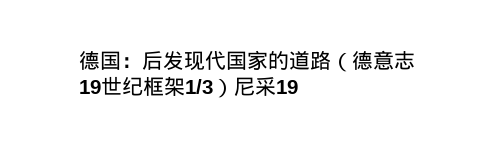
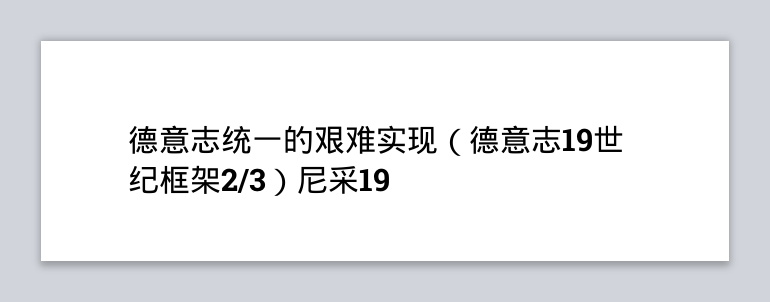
- 德国：后发现代国家的道路（德意志19世纪框架1/3）尼采19
+ 德意志统一的艰难实现（德意志19世纪框架2/3）尼采19

